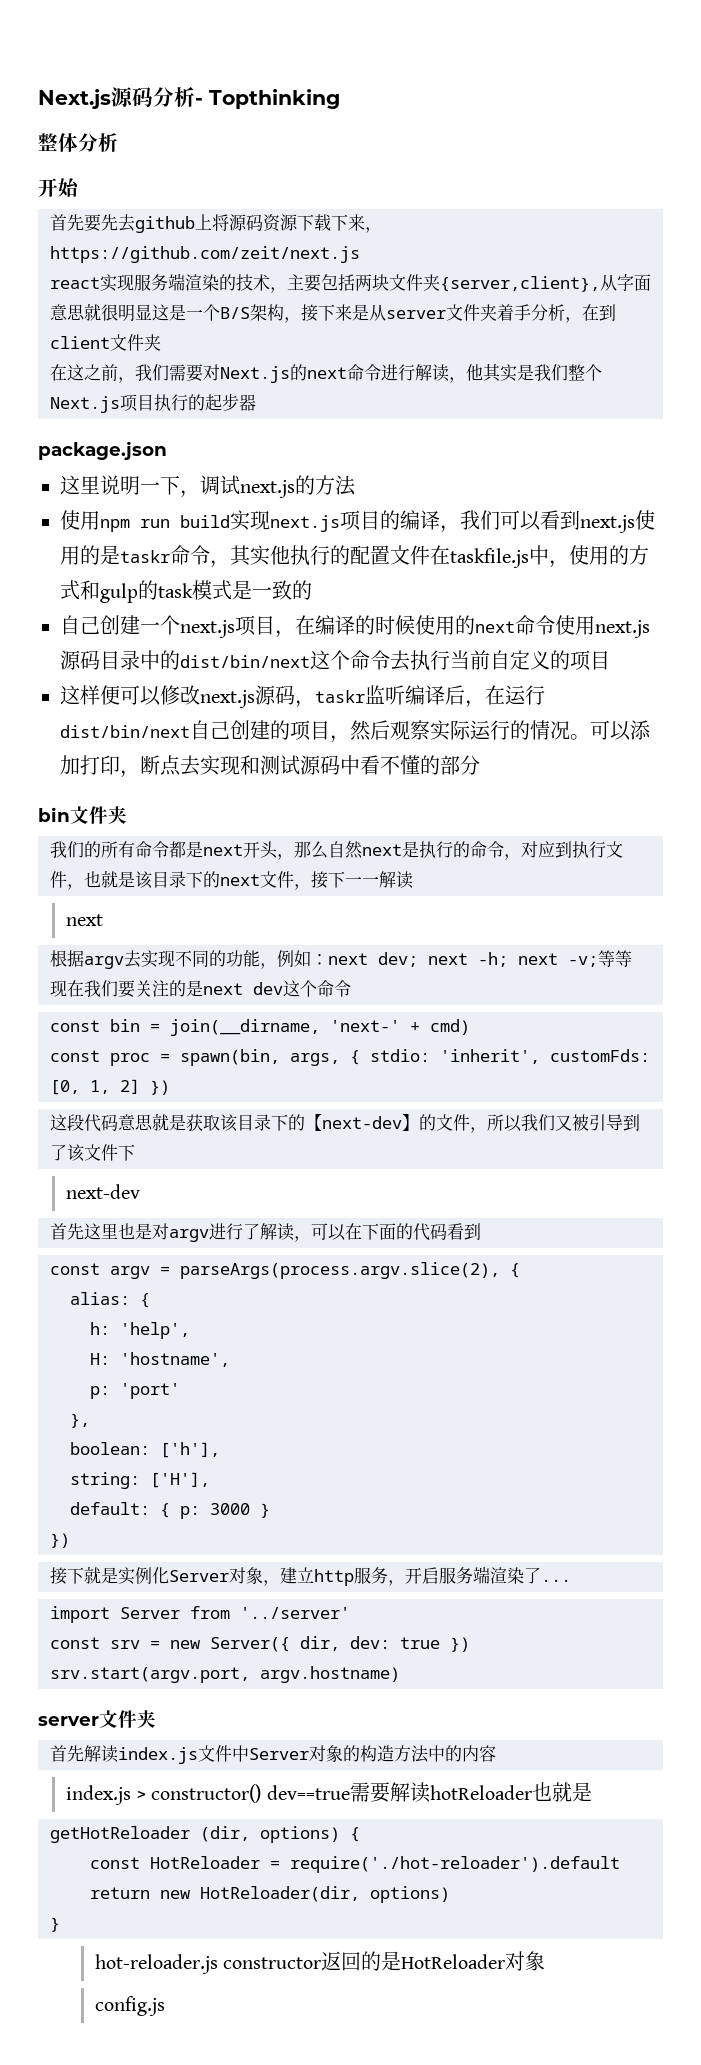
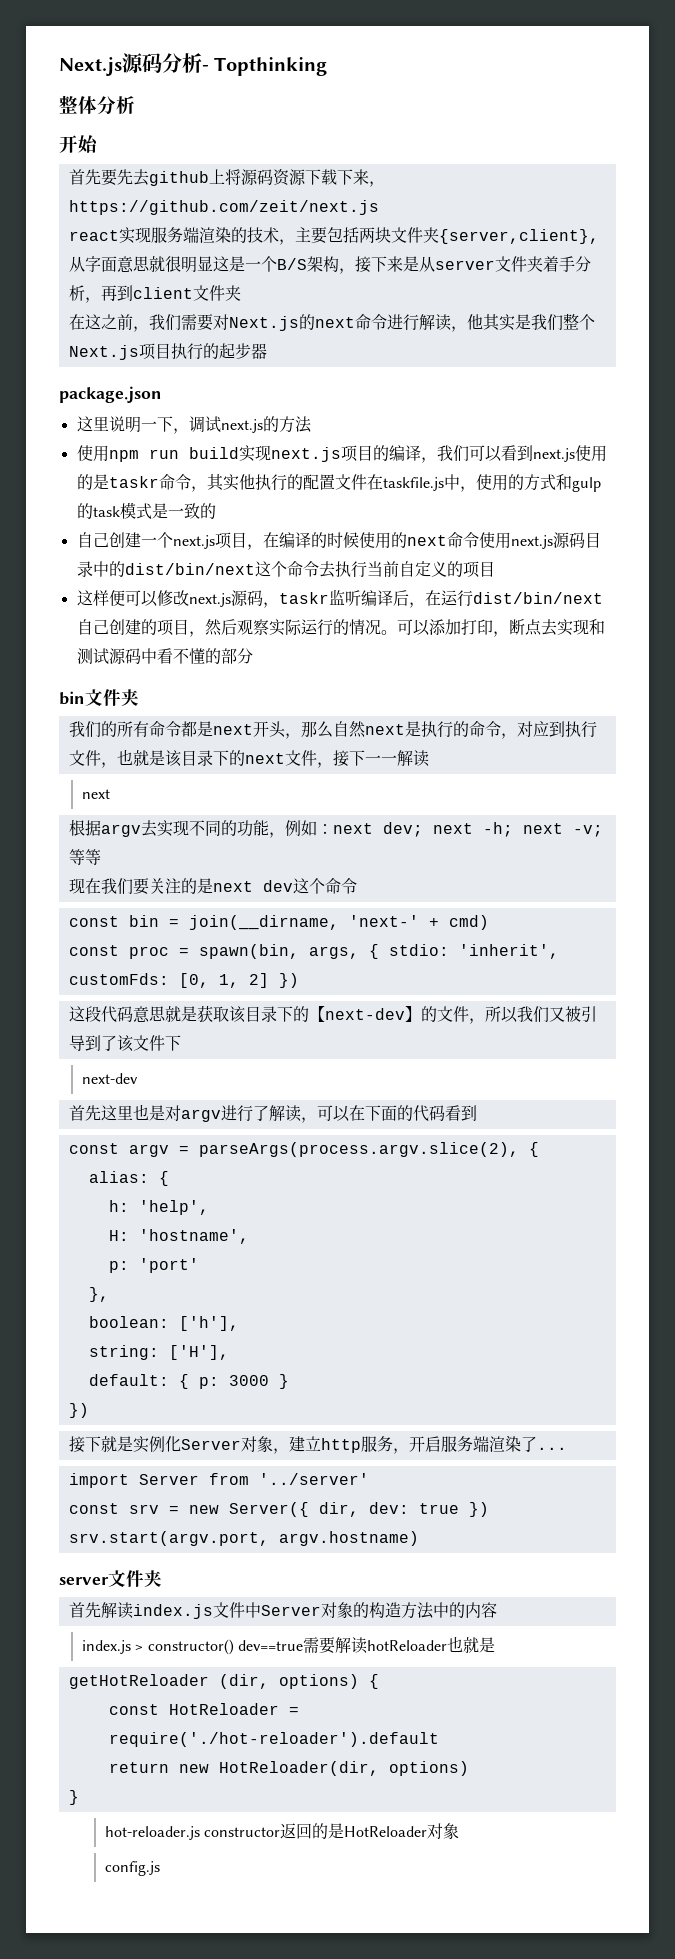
- react实现服务端渲染的技术，主要包括两块文件夹{server,client},从字面意思就很明显这是一个B/S架构，接下来是从server文件夹着手分析，在到client文件夹
+ react实现服务端渲染的技术，主要包括两块文件夹{server,client},从字面意思就很明显这是一个B/S架构，接下来是从server文件夹着手分析，再到client文件夹

